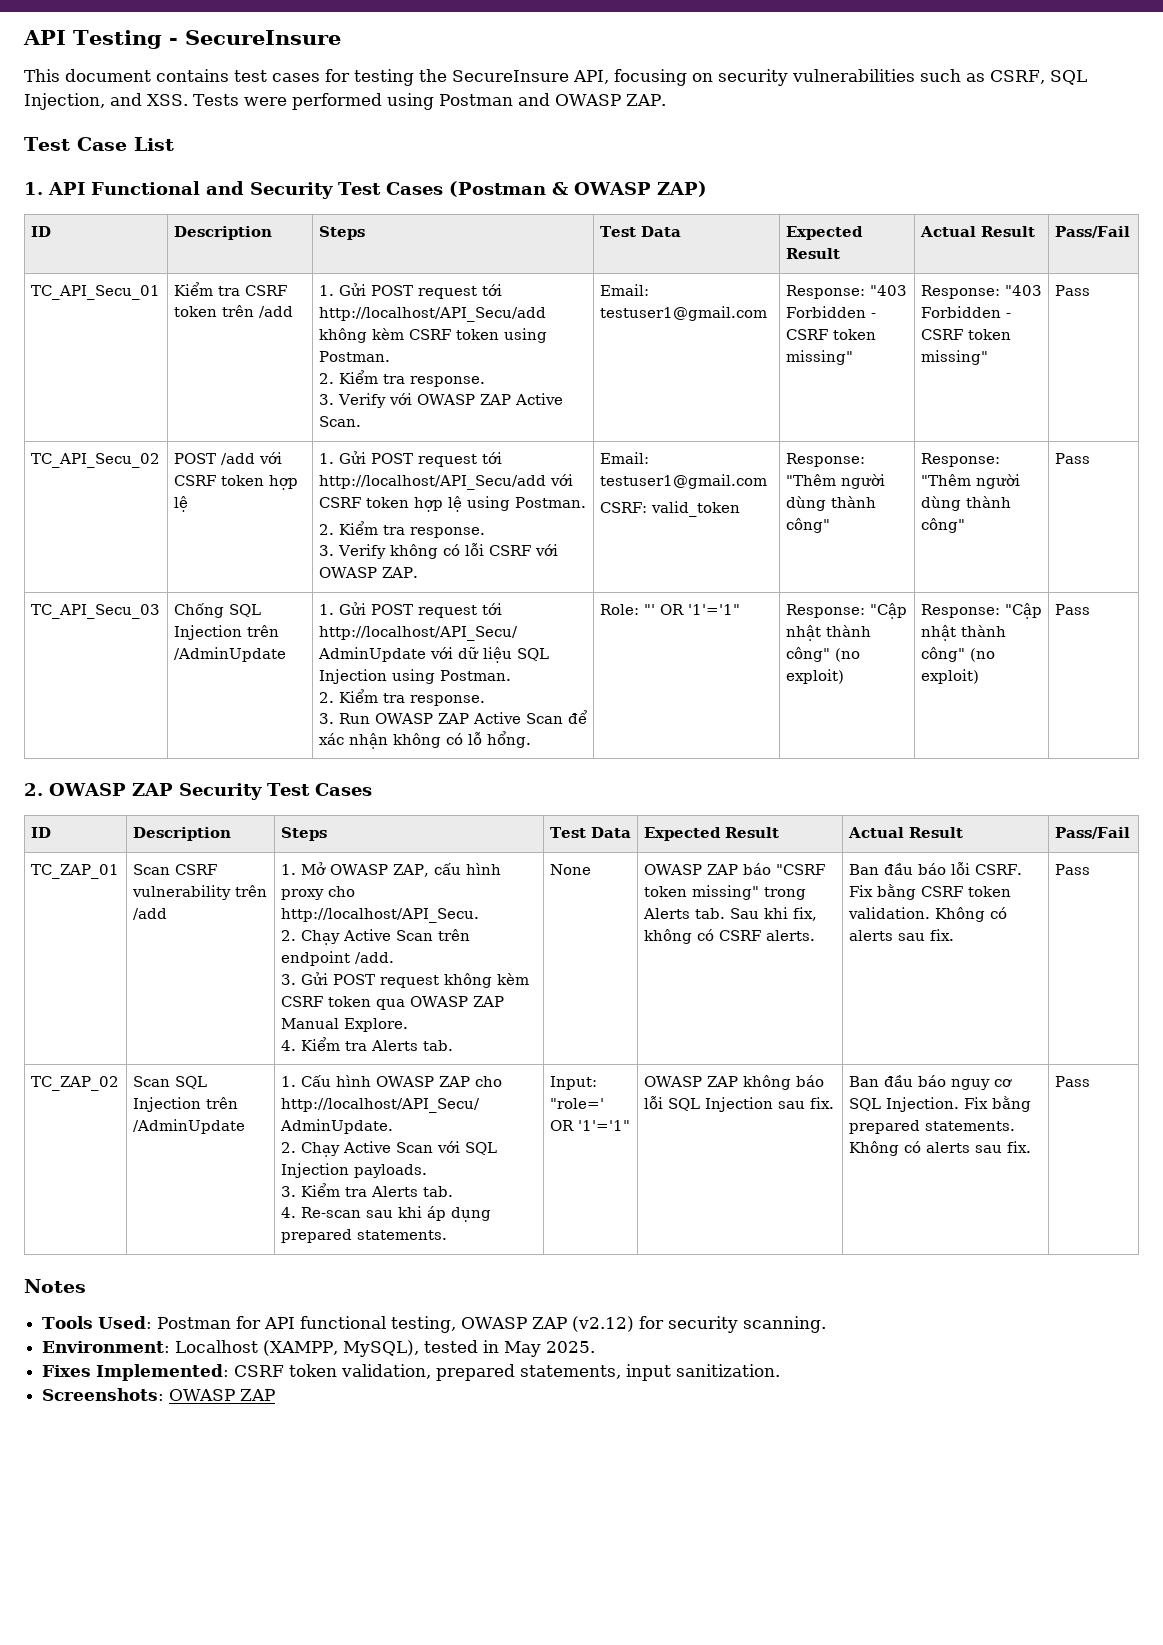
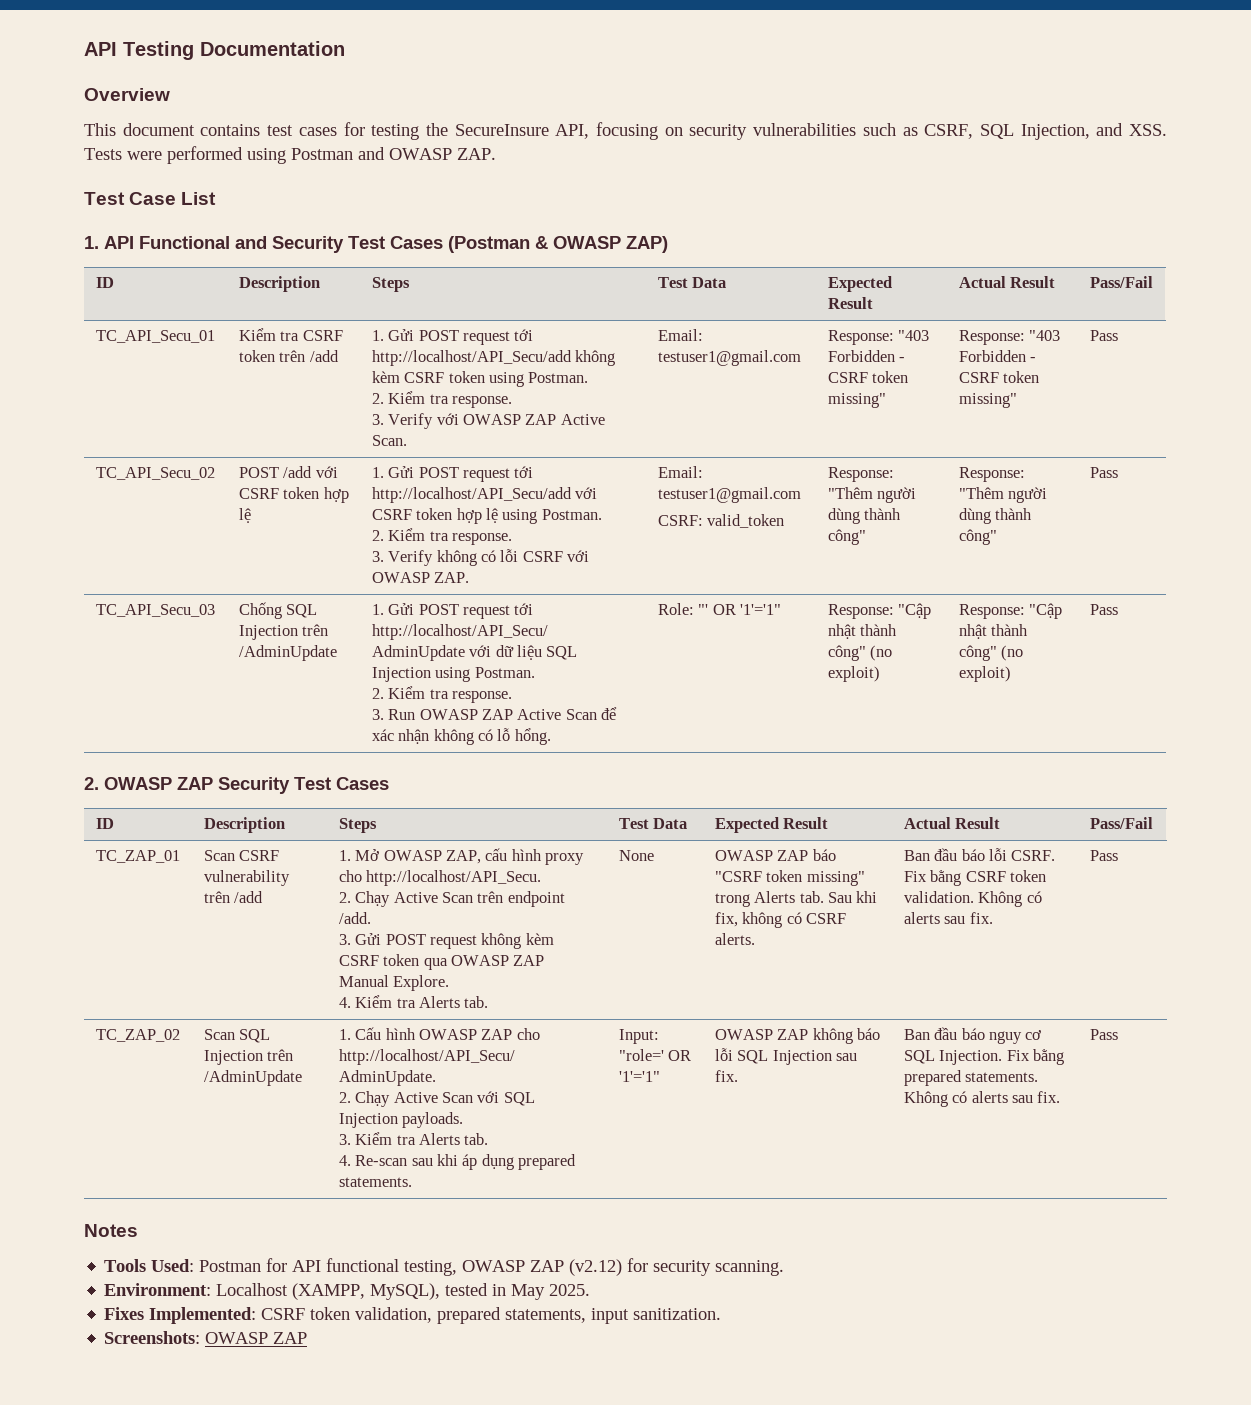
- API Testing - SecureInsure
+ API Testing Documentation
+ Overview

